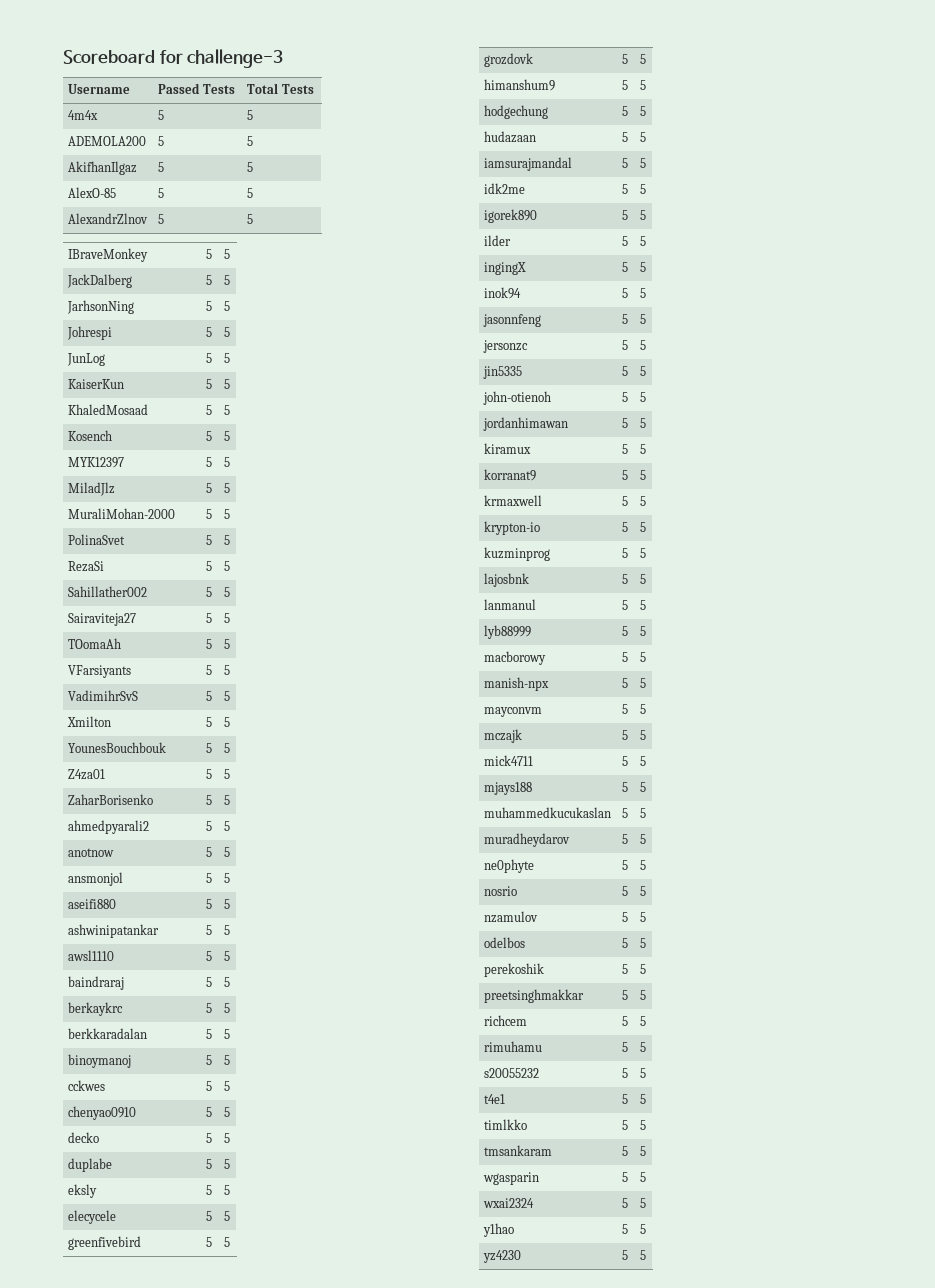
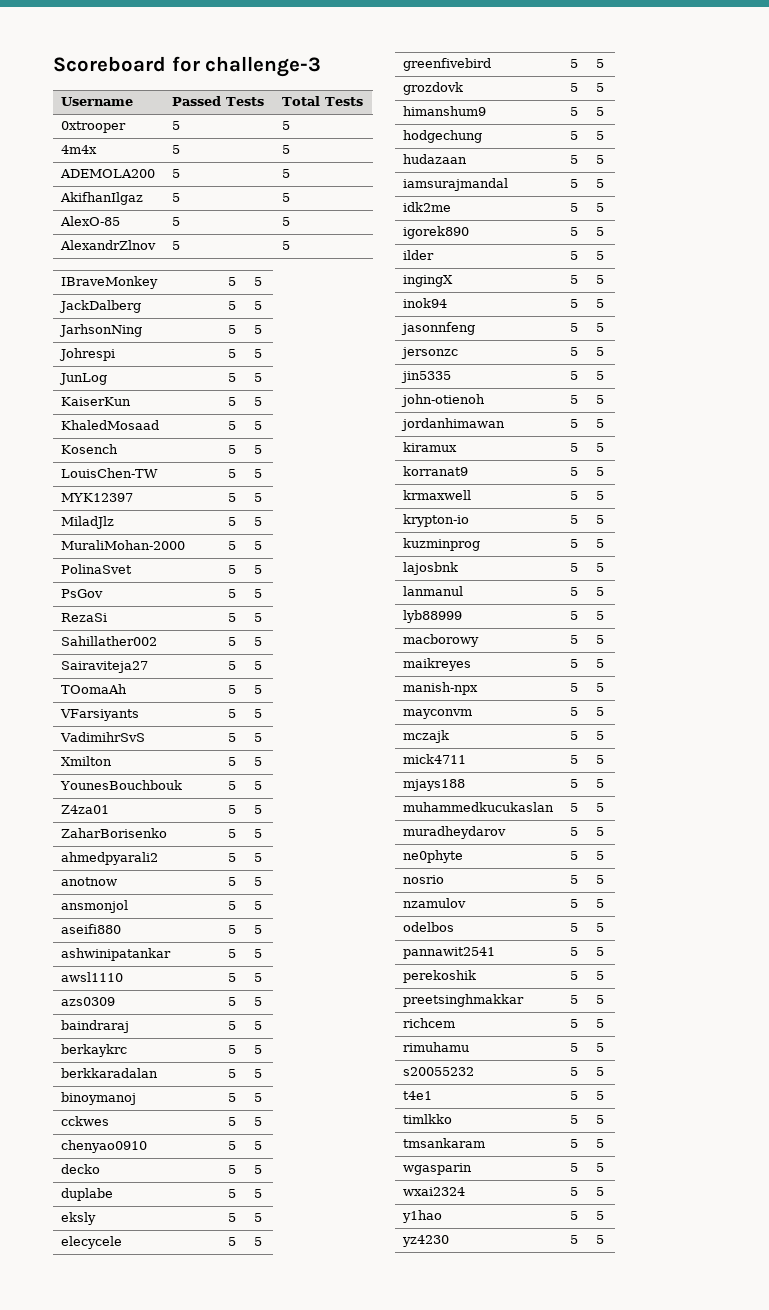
+ 0xtrooper | 5 | 5
+ LouisChen-TW | 5 | 5
+ PsGov | 5 | 5
+ azs0309 | 5 | 5
+ maikreyes | 5 | 5
+ pannawit2541 | 5 | 5

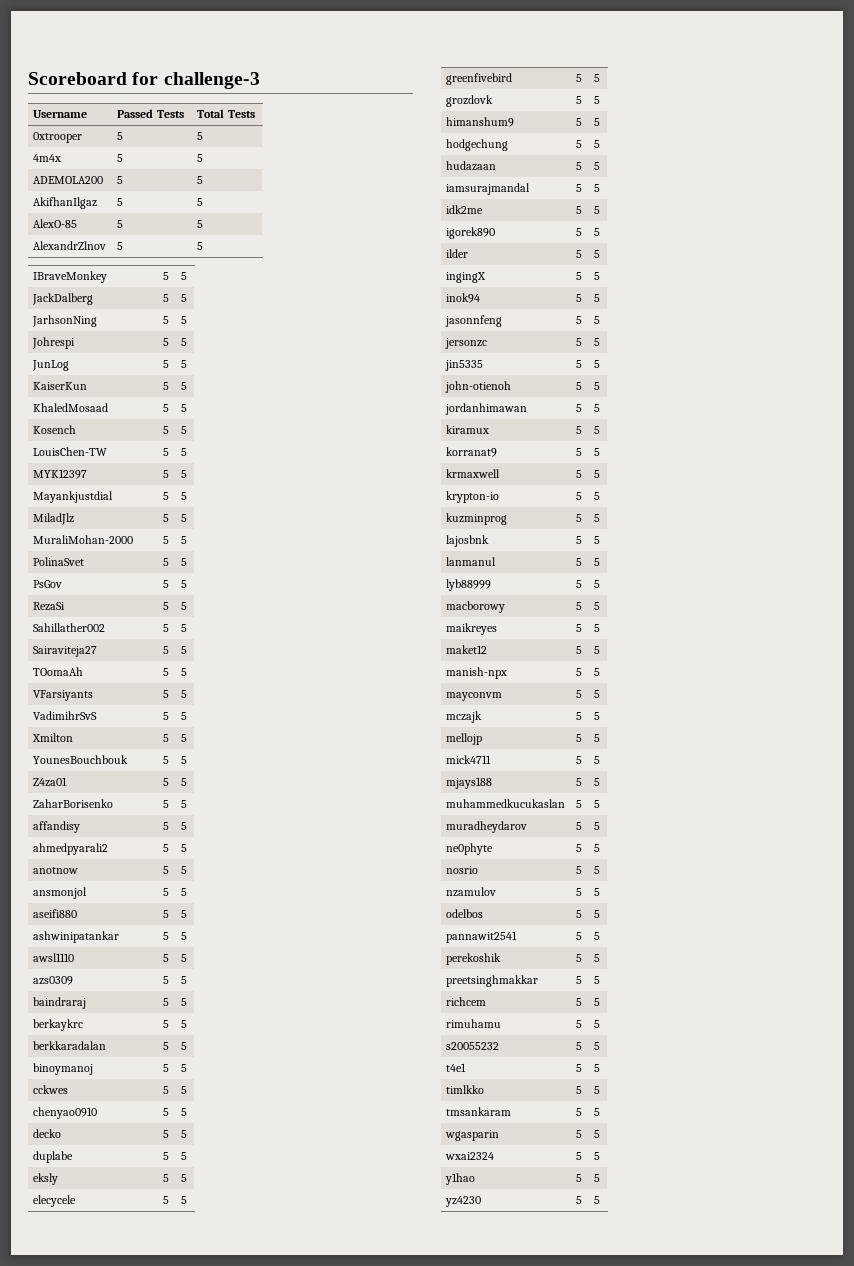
+ Mayankjustdial | 5 | 5
+ affandisy | 5 | 5
+ maket12 | 5 | 5
+ mellojp | 5 | 5

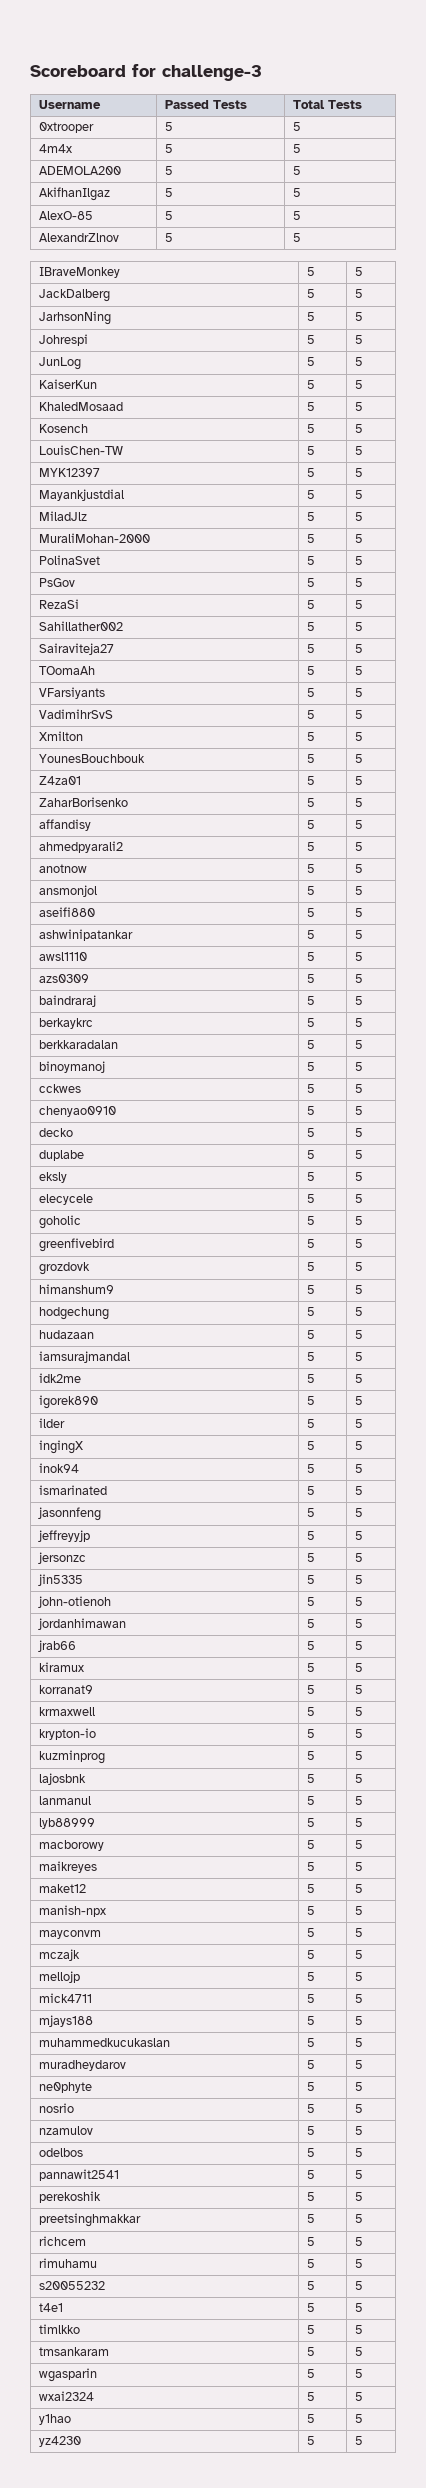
+ goholic | 5 | 5
+ ismarinated | 5 | 5
+ jeffreyyjp | 5 | 5
+ jrab66 | 5 | 5

